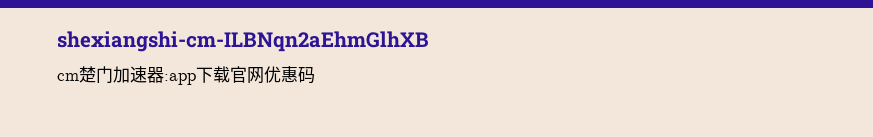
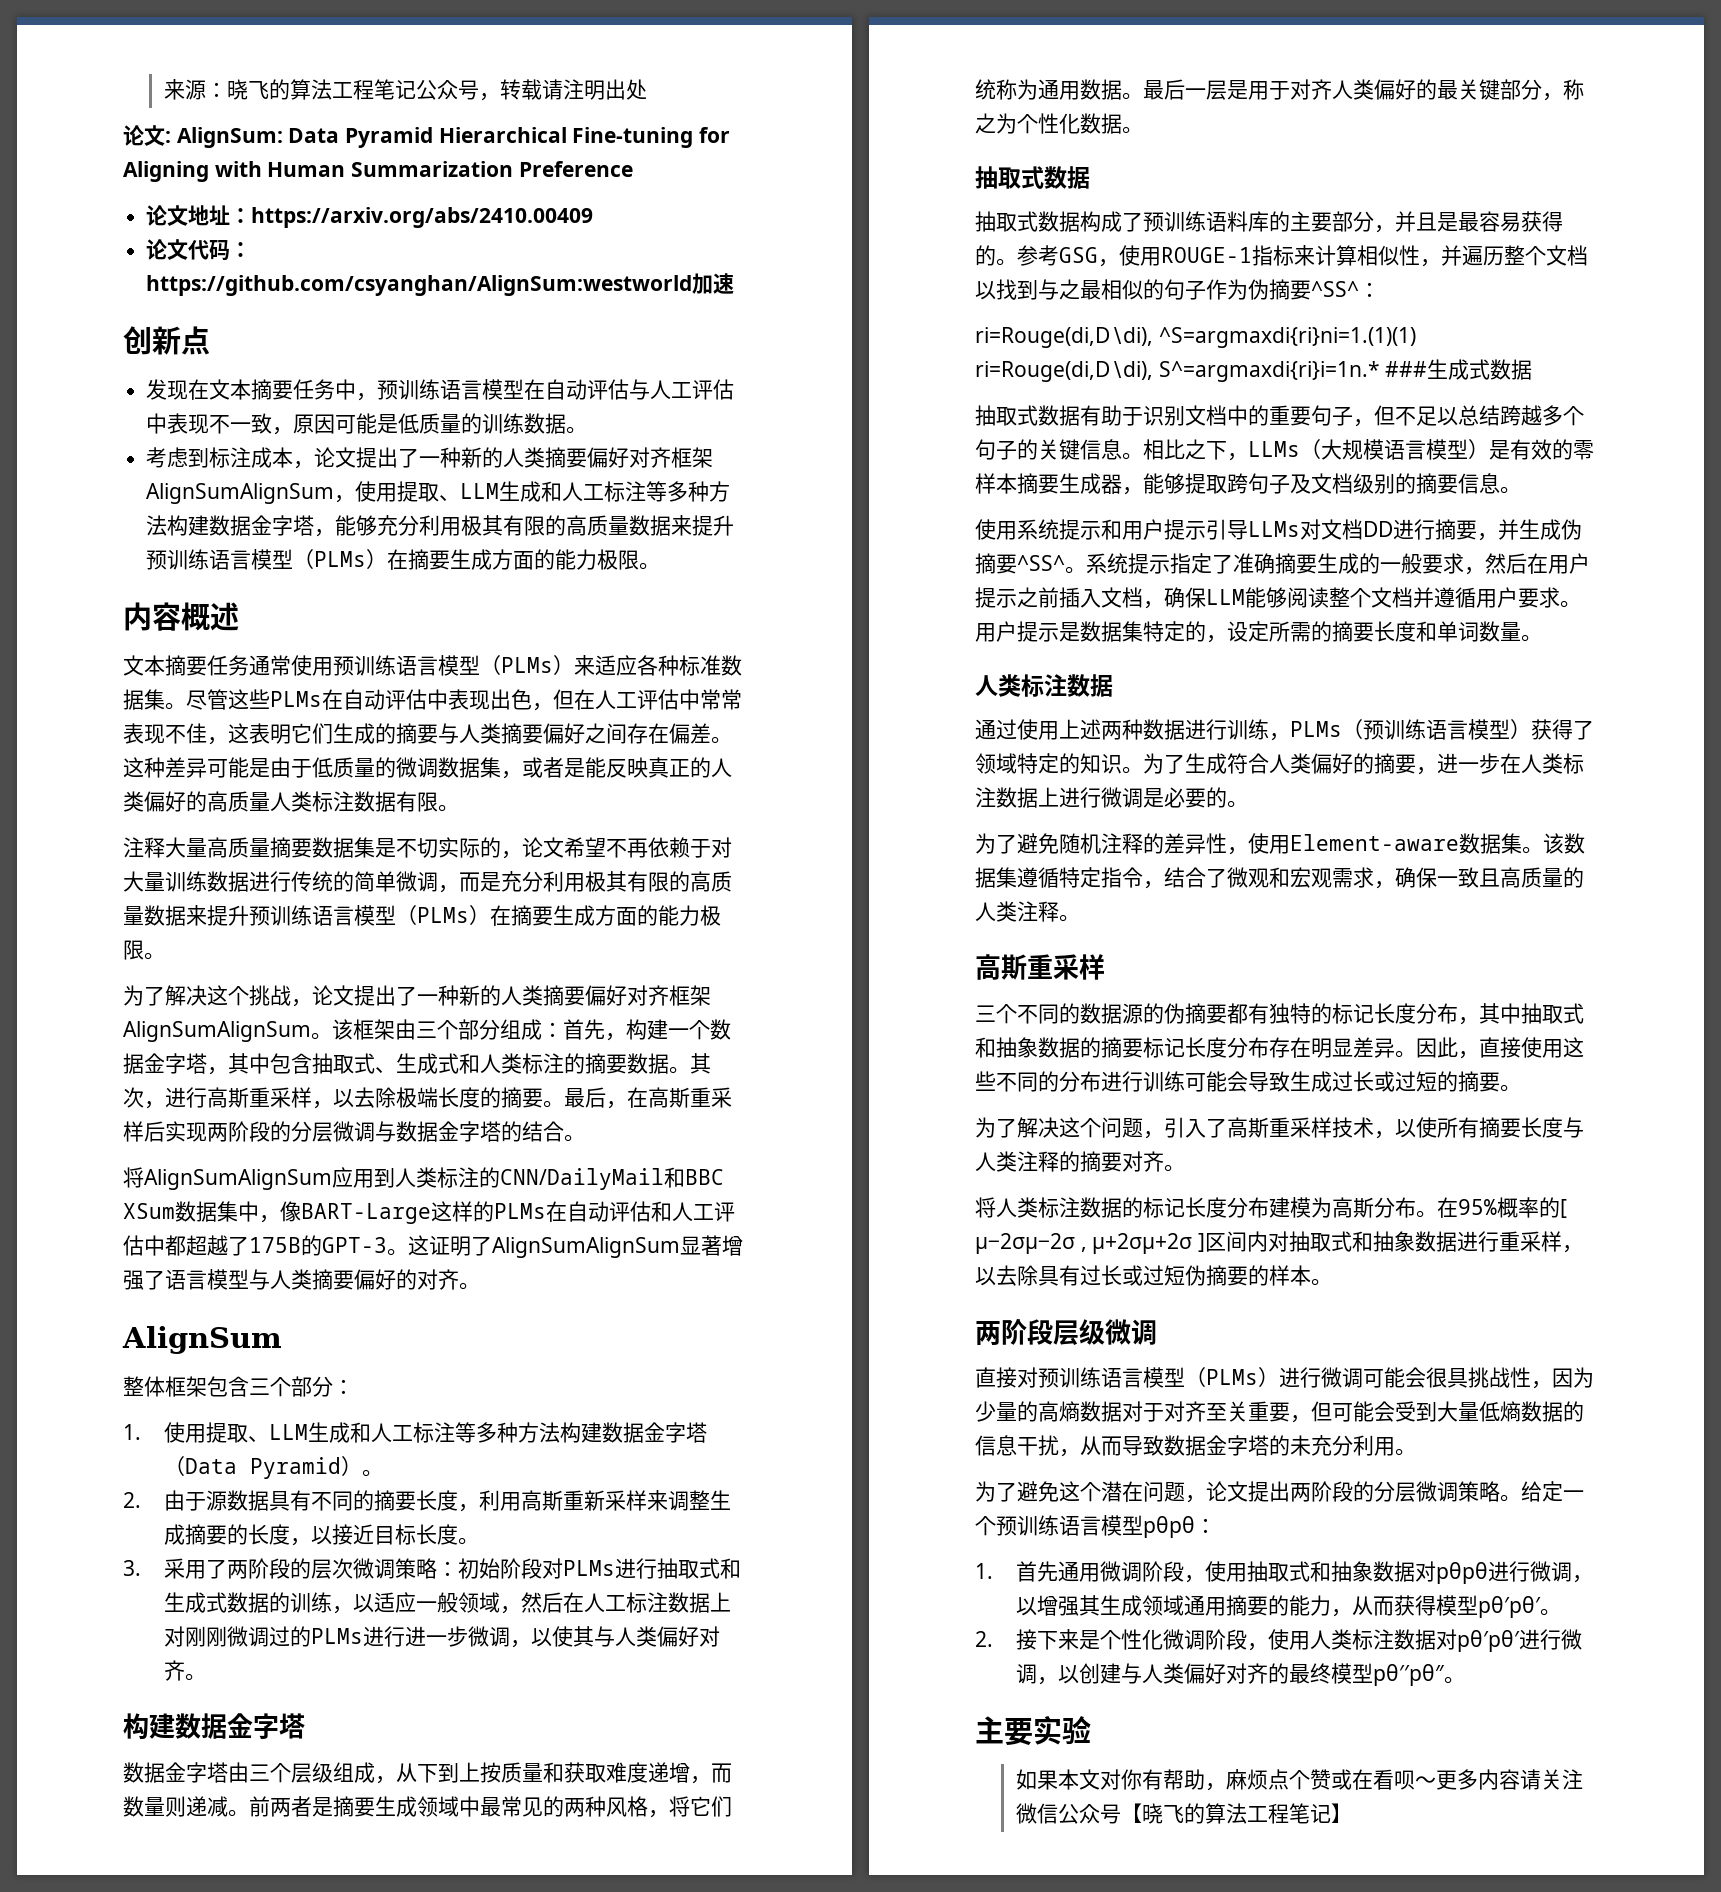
- shexiangshi-cm-ILBNqn2aEhmGlhXB
- cm楚门加速器:app下载官网优惠码
+ 来源：晓飞的算法工程笔记公众号，转载请注明出处
+ 论文: AlignSum: Data Pyramid Hierarchical Fine-tuning for Aligning with Human Summarization Preference
+ 论文地址：https://arxiv.org/abs/2410.00409
+ 论文代码：https://github.com/csyanghan/AlignSum:westworld加速
+ 创新点
+ 发现在文本摘要任务中，预训练语言模型在自动评估与人工评估中表现不一致，原因可能是低质量的训练数据。
+ 考虑到标注成本，论文提出了一种新的人类摘要偏好对齐框架AlignSumAlignSum，使用提取、LLM生成和人工标注等多种方法构建数据金字塔，能够充分利用极其有限的高质量数据来提升预训练语言模型（PLMs）在摘要生成方面的能力极限。
+ 内容概述
+ 文本摘要任务通常使用预训练语言模型（PLMs）来适应各种标准数据集。尽管这些PLMs在自动评估中表现出色，但在人工评估中常常表现不佳，这表明它们生成的摘要与人类摘要偏好之间存在偏差。这种差异可能是由于低质量的微调数据集，或者是能反映真正的人类偏好的高质量人类标注数据有限。
+ 注释大量高质量摘要数据集是不切实际的，论文希望不再依赖于对大量训练数据进行传统的简单微调，而是充分利用极其有限的高质量数据来提升预训练语言模型（PLMs）在摘要生成方面的能力极限。
+ 为了解决这个挑战，论文提出了一种新的人类摘要偏好对齐框架AlignSumAlignSum。该框架由三个部分组成：首先，构建一个数据金字塔，其中包含抽取式、生成式和人类标注的摘要数据。其次，进行高斯重采样，以去除极端长度的摘要。最后，在高斯重采样后实现两阶段的分层微调与数据金字塔的结合。
+ 将AlignSumAlignSum应用到人类标注的CNN/DailyMail和BBC XSum数据集中，像BART-Large这样的PLMs在自动评估和人工评估中都超越了175B的GPT-3。这证明了AlignSumAlignSum显著增强了语言模型与人类摘要偏好的对齐。
+ AlignSum
+ 整体框架包含三个部分：
+ 1.使用提取、LLM生成和人工标注等多种方法构建数据金字塔（Data Pyramid）。
+ 2.由于源数据具有不同的摘要长度，利用高斯重新采样来调整生成摘要的长度，以接近目标长度。
+ 3.采用了两阶段的层次微调策略：初始阶段对PLMs进行抽取式和生成式数据的训练，以适应一般领域，然后在人工标注数据上对刚刚微调过的PLMs进行进一步微调，以使其与人类偏好对齐。
+ 构建数据金字塔
+ 数据金字塔由三个层级组成，从下到上按质量和获取难度递增，而数量则递减。前两者是摘要生成领域中最常见的两种风格，将它们统称为通用数据。最后一层是用于对齐人类偏好的最关键部分，称之为个性化数据。
+ 抽取式数据
+ 抽取式数据构成了预训练语料库的主要部分，并且是最容易获得的。参考GSG，使用ROUGE-1指标来计算相似性，并遍历整个文档以找到与之最相似的句子作为伪摘要^SS^：
+ ri=Rouge(di,D∖di), ^S=argmaxdi{ri}ni=1.(1)(1) ri=Rouge(di,D∖di), S^=argmaxdi{ri}i=1n.* ###生成式数据
+ 抽取式数据有助于识别文档中的重要句子，但不足以总结跨越多个句子的关键信息。相比之下，LLMs（大规模语言模型）是有效的零样本摘要生成器，能够提取跨句子及文档级别的摘要信息。
+ 使用系统提示和用户提示引导LLMs对文档DD进行摘要，并生成伪摘要^SS^。系统提示指定了准确摘要生成的一般要求，然后在用户提示之前插入文档，确保LLM能够阅读整个文档并遵循用户要求。用户提示是数据集特定的，设定所需的摘要长度和单词数量。
+ 人类标注数据
+ 通过使用上述两种数据进行训练，PLMs（预训练语言模型）获得了领域特定的知识。为了生成符合人类偏好的摘要，进一步在人类标注数据上进行微调是必要的。
+ 为了避免随机注释的差异性，使用Element-aware数据集。该数据集遵循特定指令，结合了微观和宏观需求，确保一致且高质量的人类注释。
+ 高斯重采样
+ 三个不同的数据源的伪摘要都有独特的标记长度分布，其中抽取式和抽象数据的摘要标记长度分布存在明显差异。因此，直接使用这些不同的分布进行训练可能会导致生成过长或过短的摘要。
+ 为了解决这个问题，引入了高斯重采样技术，以使所有摘要长度与人类注释的摘要对齐。
+ 将人类标注数据的标记长度分布建模为高斯分布。在95%概率的[ μ−2σμ−2σ , μ+2σμ+2σ ]区间内对抽取式和抽象数据进行重采样，以去除具有过长或过短伪摘要的样本。
+ 两阶段层级微调
+ 直接对预训练语言模型（PLMs）进行微调可能会很具挑战性，因为少量的高熵数据对于对齐至关重要，但可能会受到大量低熵数据的信息干扰，从而导致数据金字塔的未充分利用。
+ 为了避免这个潜在问题，论文提出两阶段的分层微调策略。给定一个预训练语言模型pθpθ：
+ 1.首先通用微调阶段，使用抽取式和抽象数据对pθpθ进行微调，以增强其生成领域通用摘要的能力，从而获得模型pθ′pθ′。
+ 2.接下来是个性化微调阶段，使用人类标注数据对pθ′pθ′进行微调，以创建与人类偏好对齐的最终模型pθ′′pθ″。
+ 主要实验
+ 如果本文对你有帮助，麻烦点个赞或在看呗～更多内容请关注微信公众号【晓飞的算法工程笔记】

